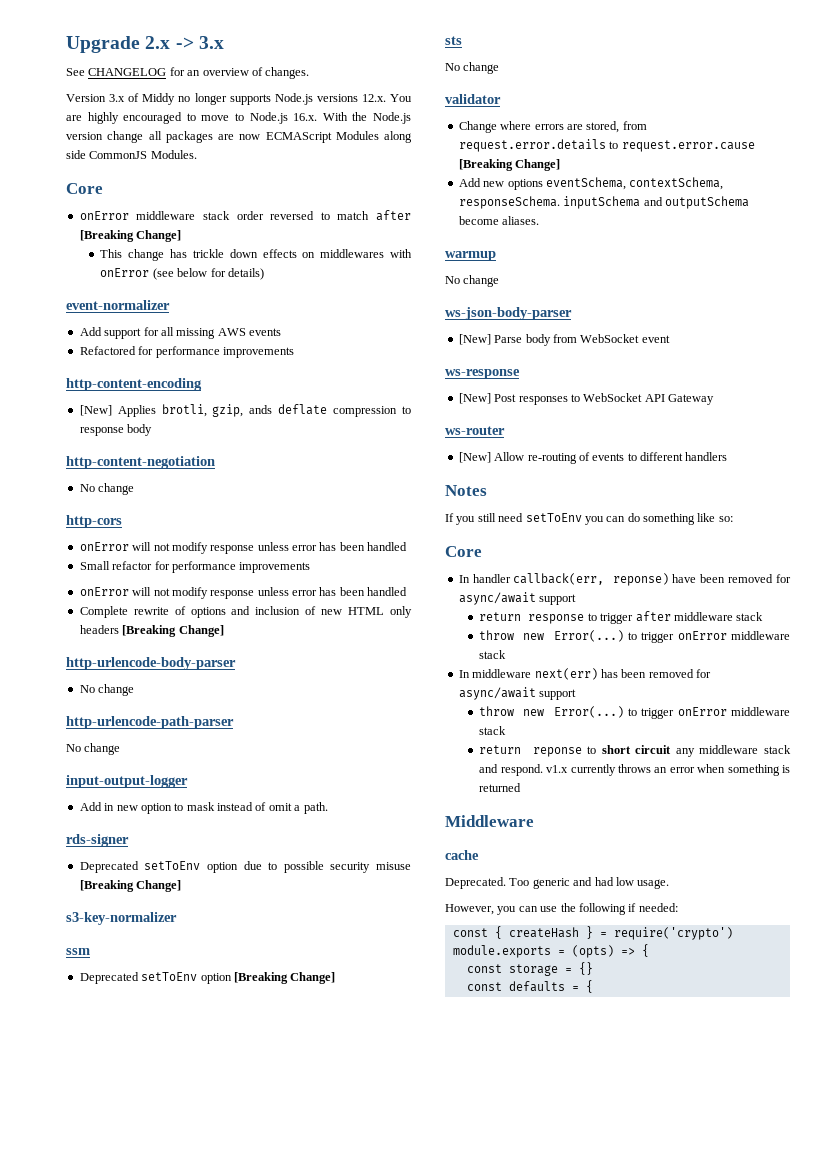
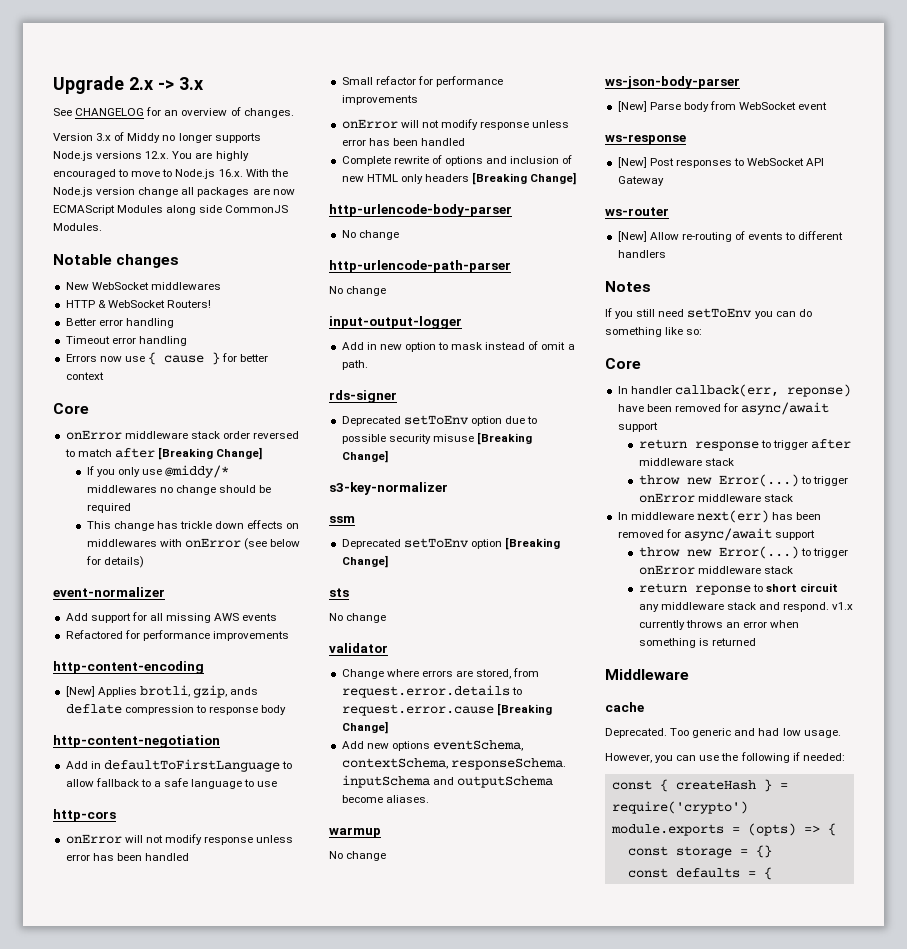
+ Notable changes
+ New WebSocket middlewares
+ HTTP & WebSocket Routers!
+ Better error handling
+ Timeout error handling
+ Errors now use { cause } for better context
+ If you only use @middy/* middlewares no change should be required
  http-content-negotiation
- No change
+ Add in defaultToFirstLanguage to allow fallback to a safe language to use

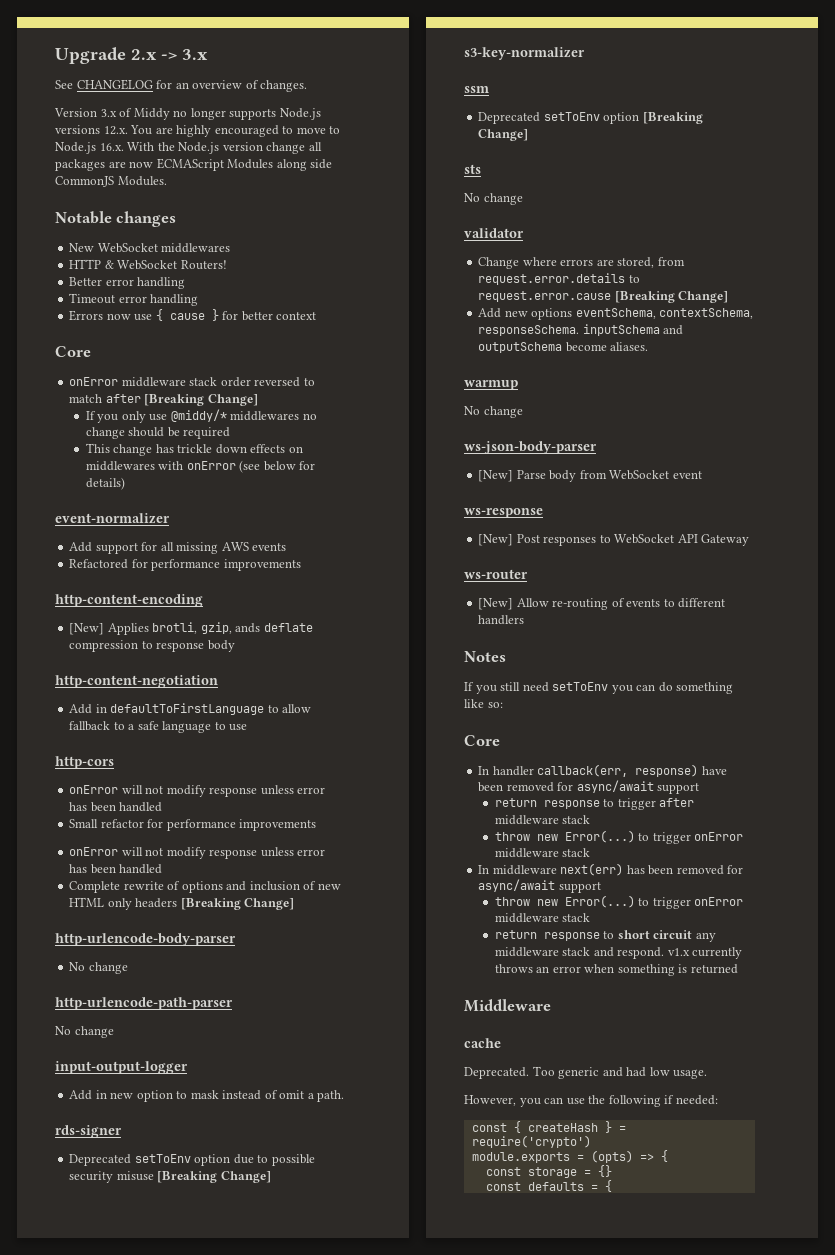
- In handler callback(err, reponse) have been removed for async/await support
+ In handler callback(err, response) have been removed for async/await support
- return reponse to short circuit any middleware stack and respond. v1.x currently throws an error when something is returned
+ return response to short circuit any middleware stack and respond. v1.x currently throws an error when something is returned

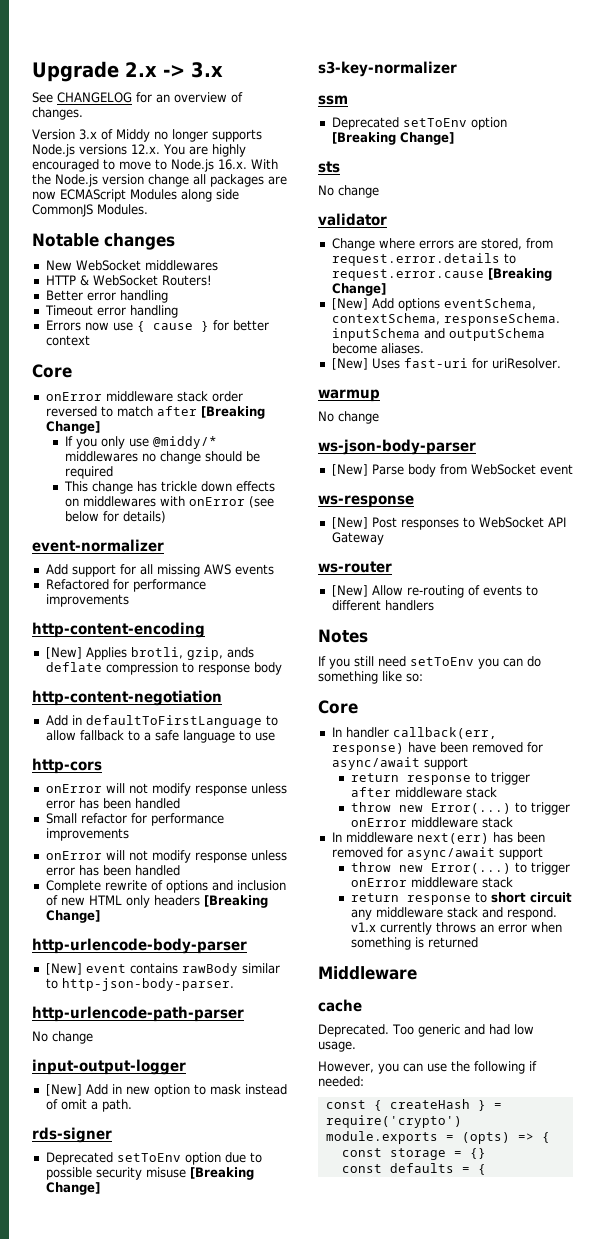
  http-urlencode-body-parser
- No change
+ [New] event contains rawBody similar to http-json-body-parser.
- Add in new option to mask instead of omit a path.
+ [New] Add in new option to mask instead of omit a path.
- Add new options eventSchema, contextSchema, responseSchema. inputSchema and outputSchema become aliases.
+ [New] Add options eventSchema, contextSchema, responseSchema. inputSchema and outputSchema become aliases.
+ [New] Uses fast-uri for uriResolver.

